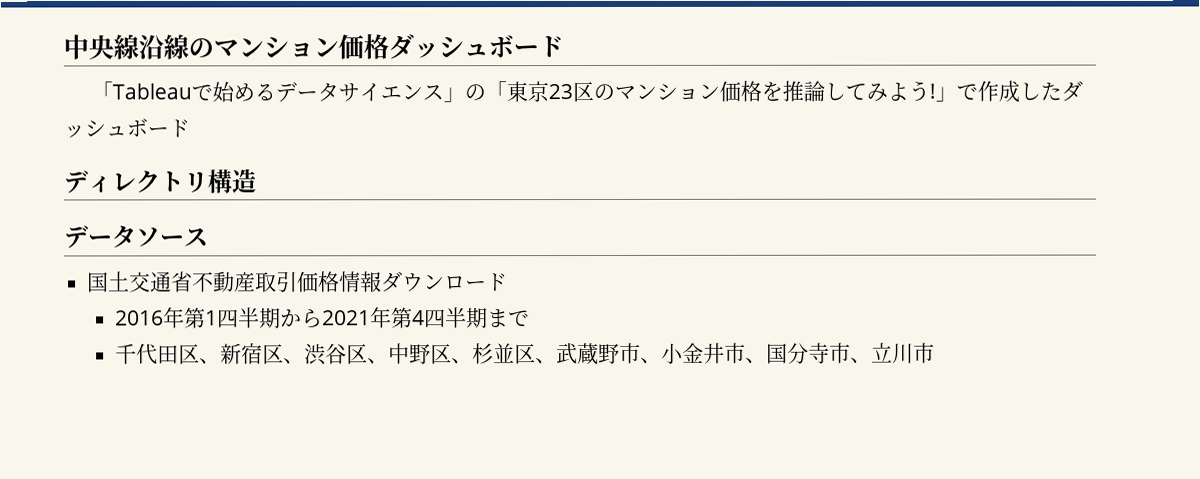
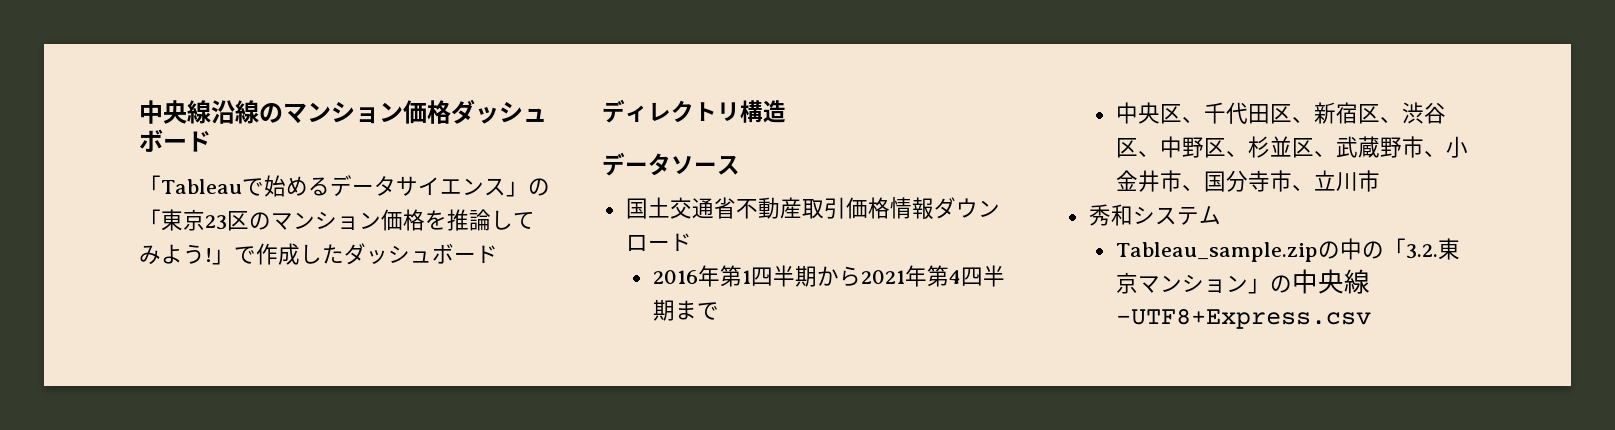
- 千代田区、新宿区、渋谷区、中野区、杉並区、武蔵野市、小金井市、国分寺市、立川市
+ 中央区、千代田区、新宿区、渋谷区、中野区、杉並区、武蔵野市、小金井市、国分寺市、立川市
+ 秀和システム
+ Tableau_sample.zipの中の「3.2.東京マンション」の中央線-UTF8+Express.csv

